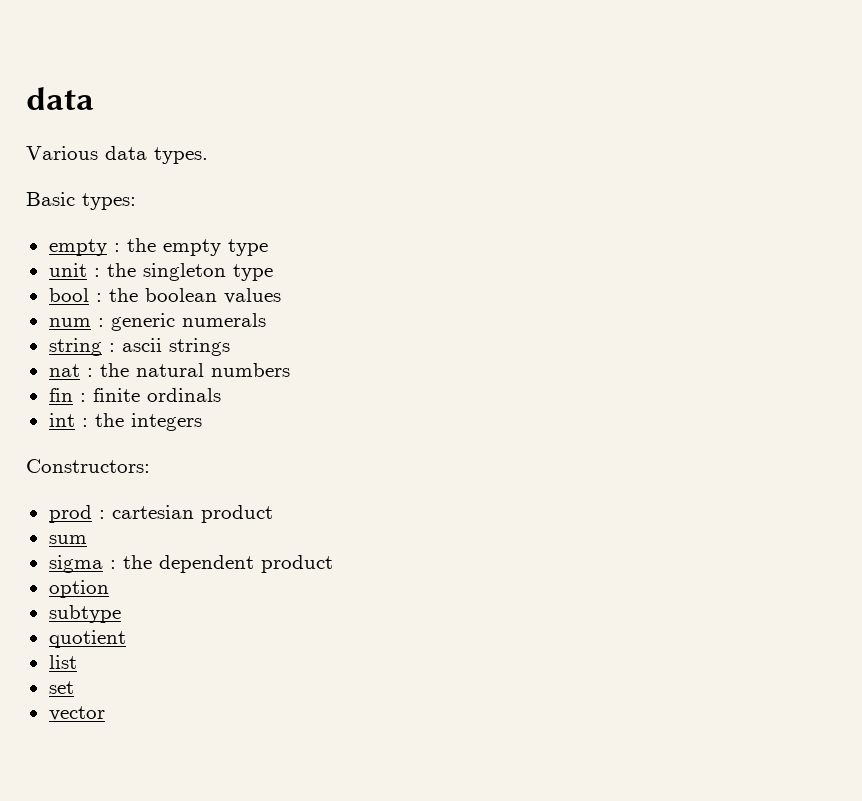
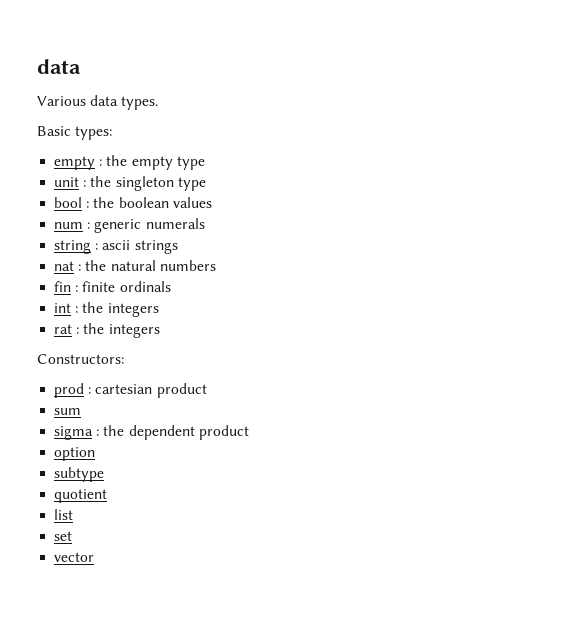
+ rat : the integers

